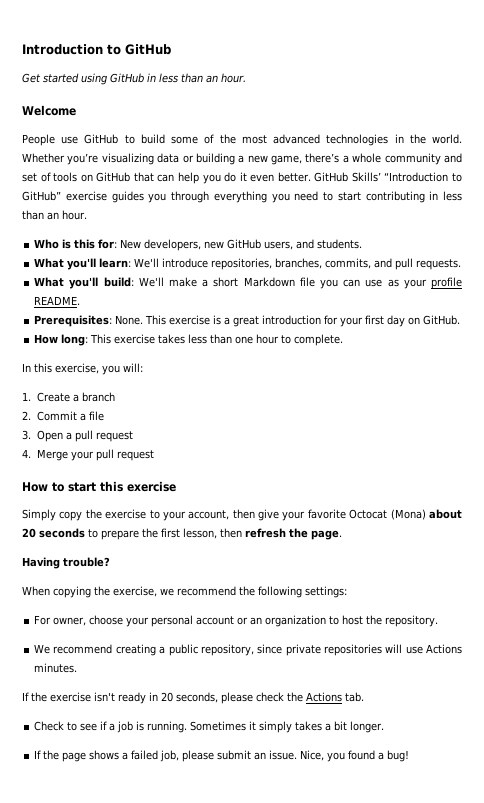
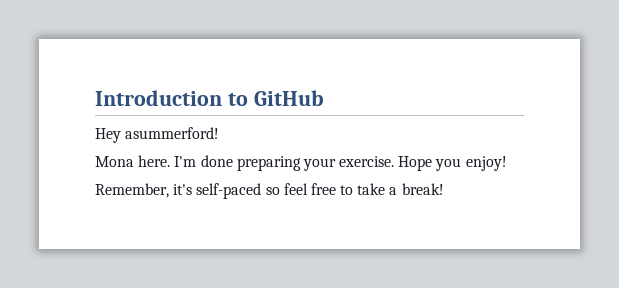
- Get started using GitHub in less than an hour.
- Welcome
- People use GitHub to build some of the most advanced technologies in the world. Whether you’re visualizing data or building a new game, there’s a whole community and set of tools on GitHub that can help you do it even better. GitHub Skills’ “Introduction to GitHub” exercise guides you through everything you need to start contributing in less than an hour.
- Who is this for: New developers, new GitHub users, and students.
- What you'll learn: We'll introduce repositories, branches, commits, and pull requests.
- What you'll build: We'll make a short Markdown file you can use as your profile README.
- Prerequisites: None. This exercise is a great introduction for your first day on GitHub.
- How long: This exercise takes less than one hour to complete.
- In this exercise, you will:
- 1. Create a branch
- 2. Commit a file
- 3. Open a pull request
- 4. Merge your pull request
- How to start this exercise
- Simply copy the exercise to your account, then give your favorite Octocat (Mona) about 20 seconds to prepare the first lesson, then refresh the page.
- Having trouble?
- When copying the exercise, we recommend the following settings:
- For owner, choose your personal account or an organization to host the repository.
- We recommend creating a public repository, since private repositories will use Actions minutes.
- If the exercise isn't ready in 20 seconds, please check the Actions tab.
- Check to see if a job is running. Sometimes it simply takes a bit longer.
- If the page shows a failed job, please submit an issue. Nice, you found a bug!
+ Hey asummerford!
+ Mona here. I'm done preparing your exercise. Hope you enjoy!
+ Remember, it's self-paced so feel free to take a break!

